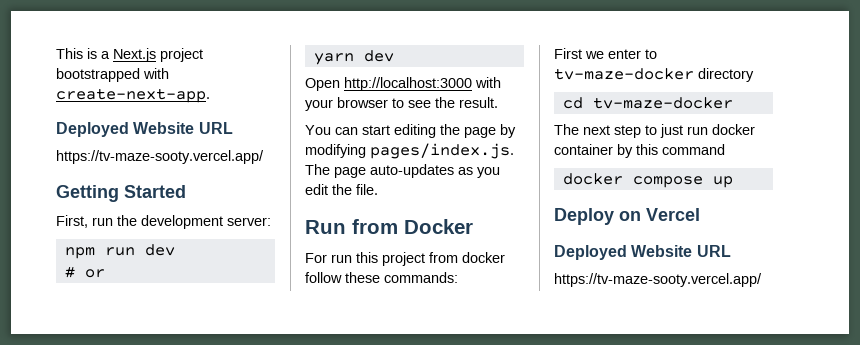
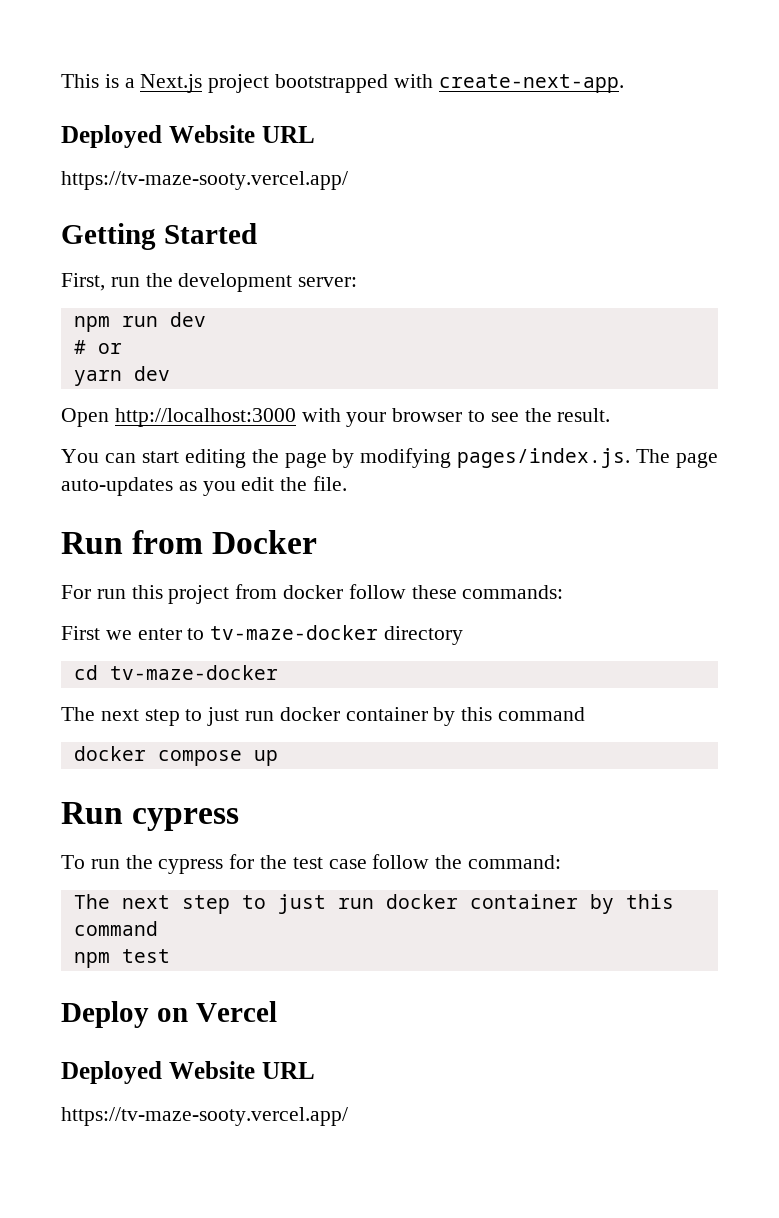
+ Run cypress
+ To run the cypress for the test case follow the command:
+ The next step to just run docker container by this command
+ npm test

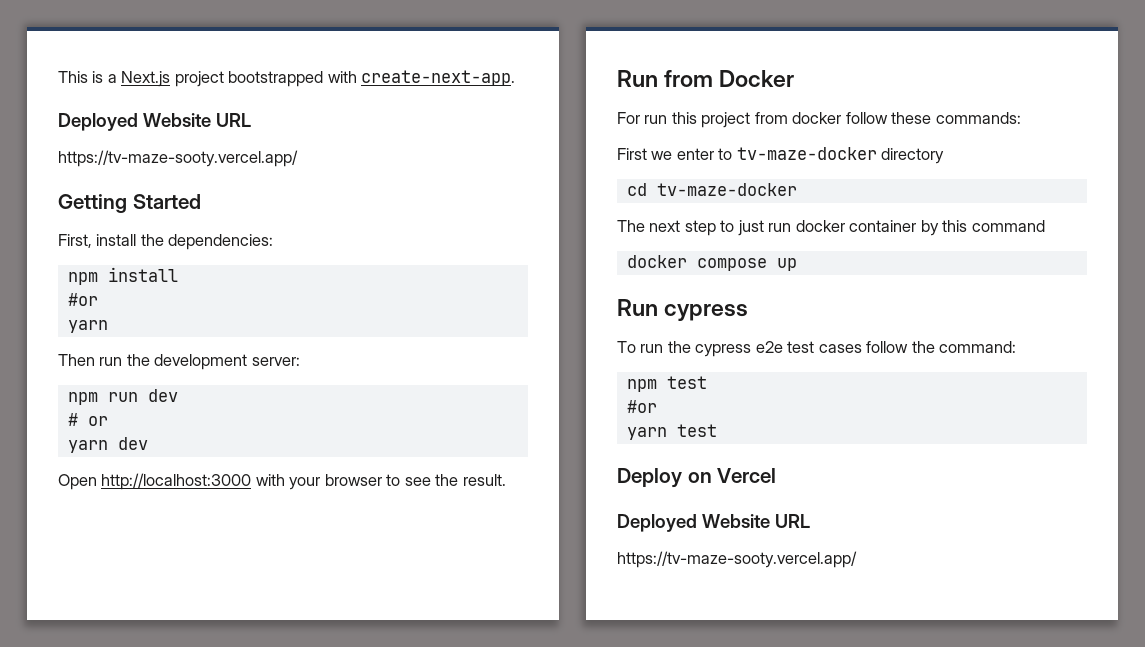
- First, run the development server:
+ First, install the dependencies:
+ npm install
+ #or
+ yarn
+ Then run the development server:
- You can start editing the page by modifying pages/index.js. The page auto-updates as you edit the file.
- To run the cypress for the test case follow the command:
- The next step to just run docker container by this command
+ To run the cypress e2e test cases follow the command:
  npm test
+ #or
+ yarn test

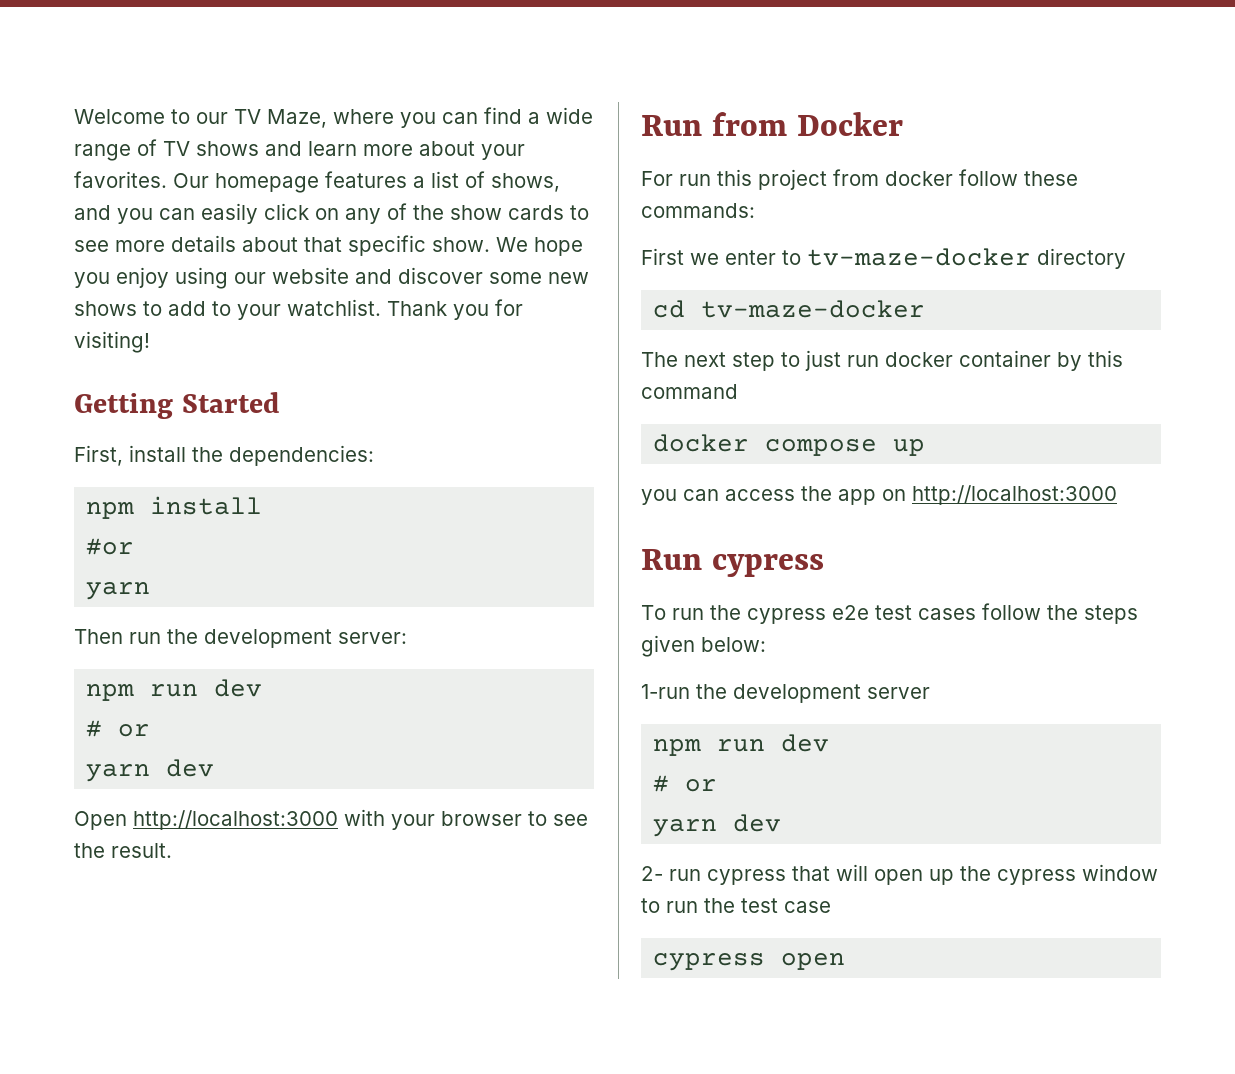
- This is a Next.js project bootstrapped with create-next-app.
- Deployed Website URL
- https://tv-maze-sooty.vercel.app/
+ Welcome to our TV Maze, where you can find a wide range of TV shows and learn more about your favorites. Our homepage features a list of shows, and you can easily click on any of the show cards to see more details about that specific show. We hope you enjoy using our website and discover some new shows to add to your watchlist. Thank you for visiting!
+ you can access the app on http://localhost:3000
- To run the cypress e2e test cases follow the command:
- npm test
- #or
- yarn test
- Deploy on Vercel
- Deployed Website URL
- https://tv-maze-sooty.vercel.app/
+ To run the cypress e2e test cases follow the steps given below:
+ 1-run the development server
+ npm run dev
+ # or
+ yarn dev
+ 2- run cypress that will open up the cypress window to run the test case
+ cypress open

